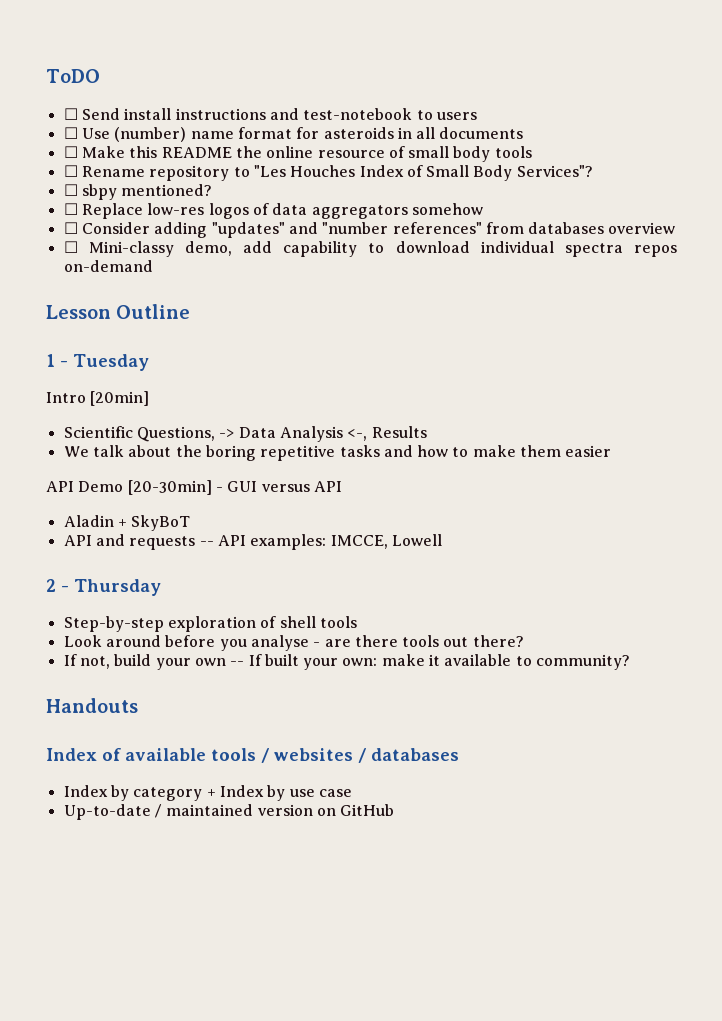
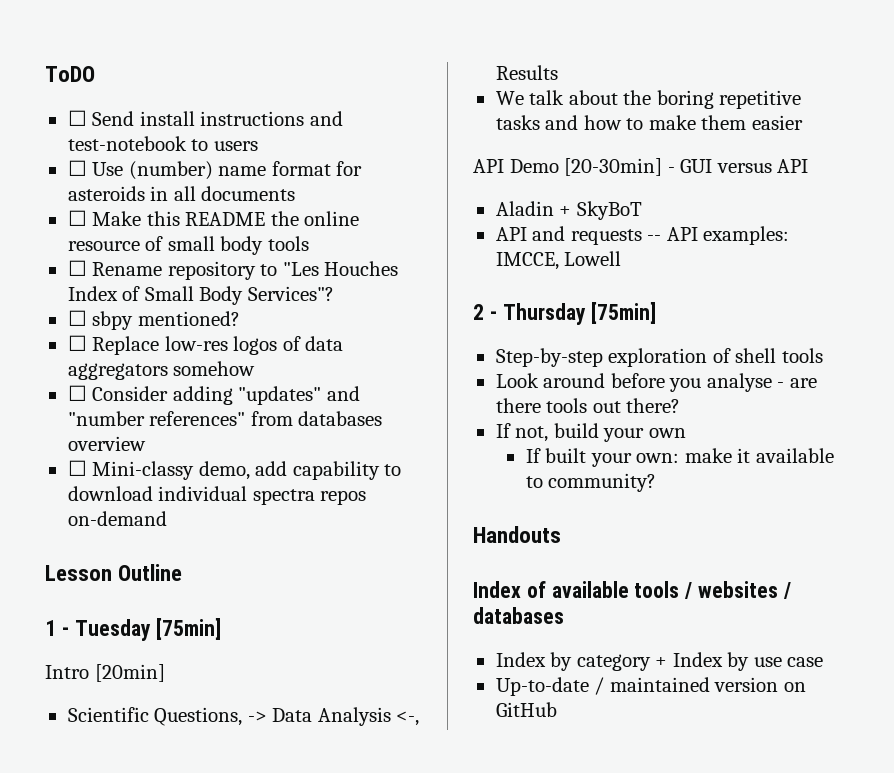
- 1 - Tuesday
+ 1 - Tuesday [75min]
- 2 - Thursday
+ 2 - Thursday [75min]
- If not, build your own -- If built your own: make it available to community?
+ If not, build your own
+ If built your own: make it available to community?

